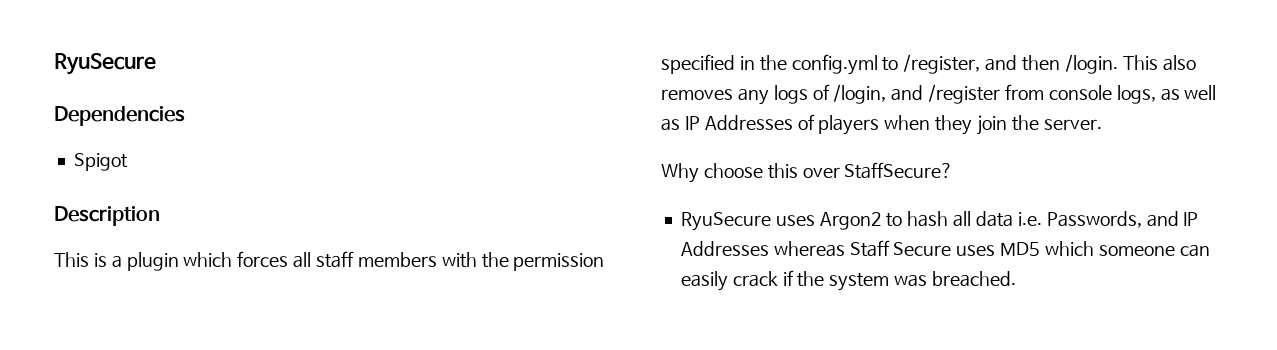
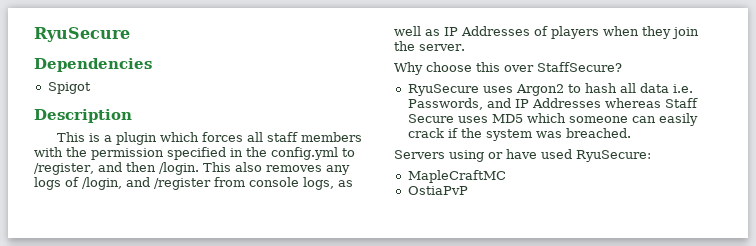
+ Servers using or have used RyuSecure:
+ MapleCraftMC
+ OstiaPvP

